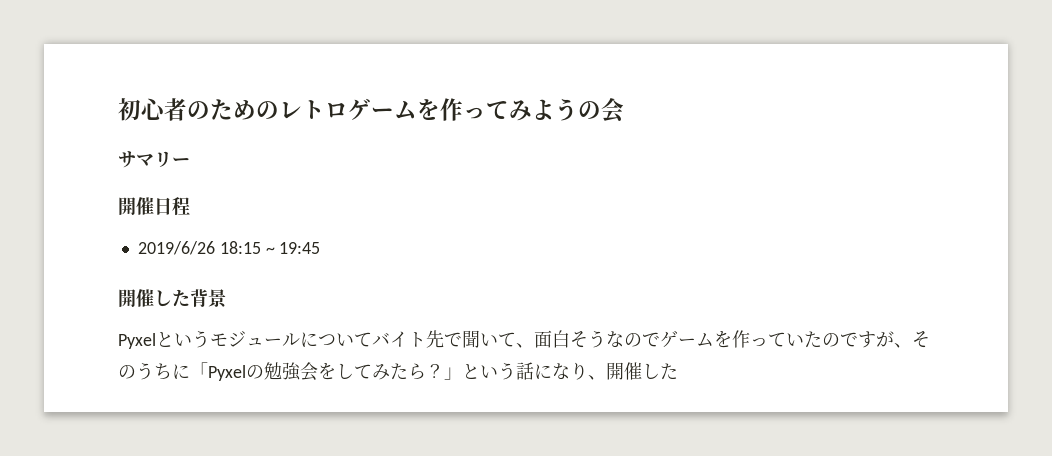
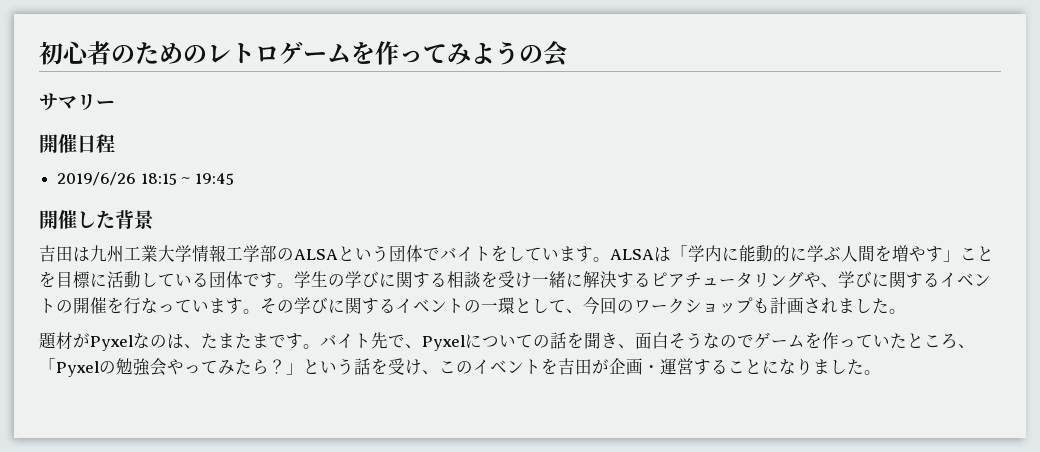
- Pyxelというモジュールについてバイト先で聞いて、面白そうなのでゲームを作っていたのですが、そのうちに「Pyxelの勉強会をしてみたら？」という話になり、開催した
+ 吉田は九州工業大学情報工学部のALSAという団体でバイトをしています。ALSAは「学内に能動的に学ぶ人間を増やす」ことを目標に活動している団体です。学生の学びに関する相談を受け一緒に解決するピアチュータリングや、学びに関するイベントの開催を行なっています。その学びに関するイベントの一環として、今回のワークショップも計画されました。
+ 題材がPyxelなのは、たまたまです。バイト先で、Pyxelについての話を聞き、面白そうなのでゲームを作っていたところ、「Pyxelの勉強会やってみたら？」という話を受け、このイベントを吉田が企画・運営することになりました。

